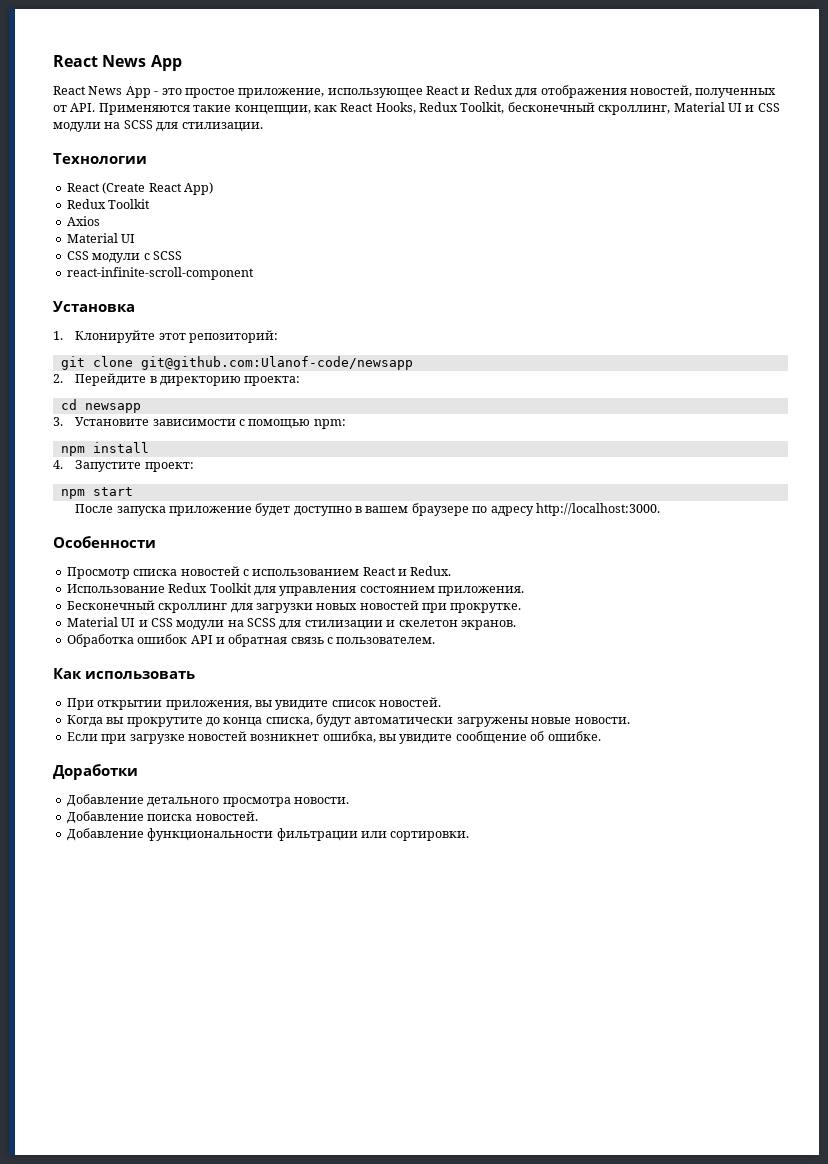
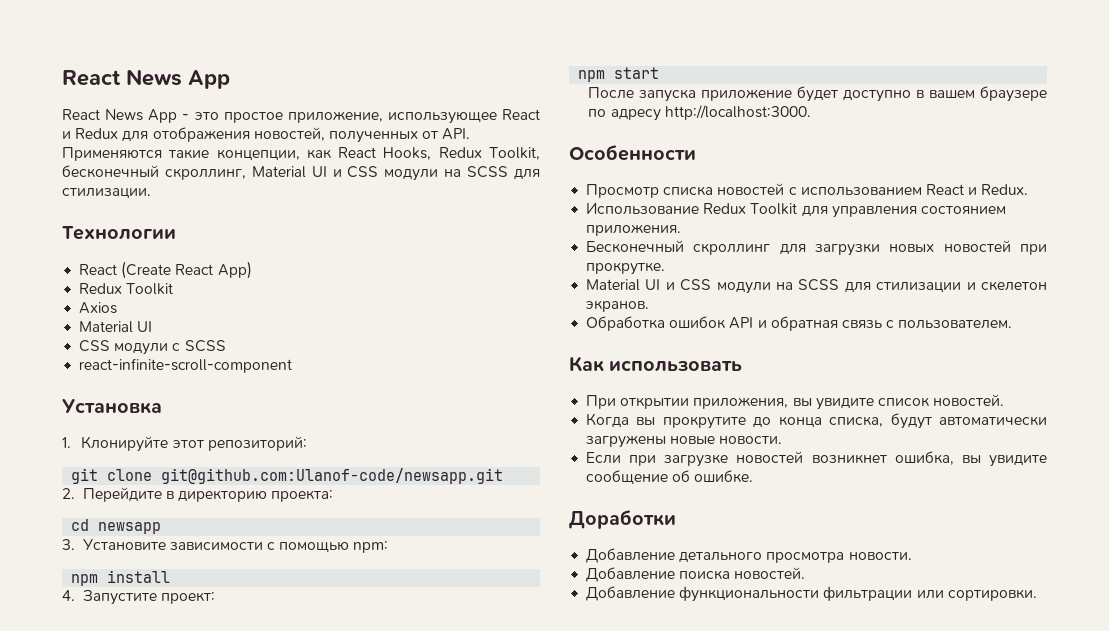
- git clone git@github.com:Ulanof-code/newsapp
+ git clone git@github.com:Ulanof-code/newsapp.git

